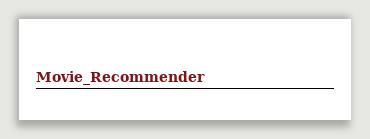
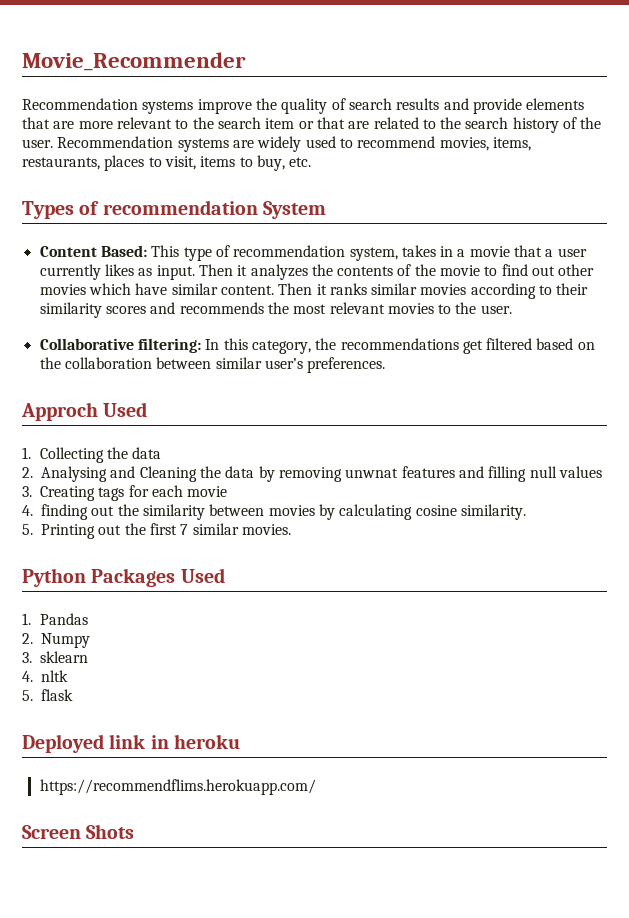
+ Recommendation systems improve the quality of search results and provide elements that are more relevant to the search item or that are related to the search history of the user. Recommendation systems are widely used to recommend movies, items, restaurants, places to visit, items to buy, etc.
+ Types of recommendation System
+ Content Based: This type of recommendation system, takes in a movie that a user currently likes as input. Then it analyzes the contents of the movie to find out other movies which have similar content. Then it ranks similar movies according to their similarity scores and recommends the most relevant movies to the user.
+ Collaborative filtering: In this category, the recommendations get filtered based on the collaboration between similar user’s preferences.
+ Approch Used
+ 1. Collecting the data
+ 2. Analysing and Cleaning the data by removing unwnat features and filling null values
+ 3. Creating tags for each movie
+ 4. finding out the similarity between movies by calculating cosine similarity.
+ 5. Printing out the first 7 similar movies.
+ Python Packages Used
+ 1. Pandas
+ 2. Numpy
+ 3. sklearn
+ 4. nltk
+ 5. flask
+ Deployed link in heroku
+ https://recommendflims.herokuapp.com/
+ Screen Shots

